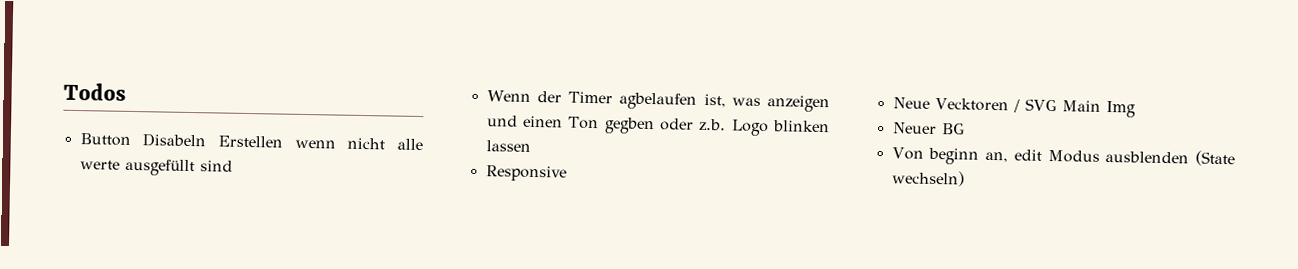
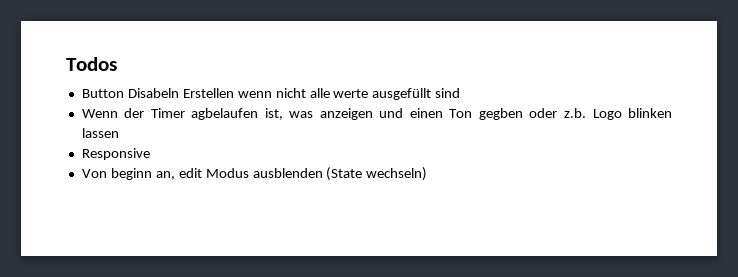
- Neue Vecktoren / SVG Main Img
- Neuer BG

